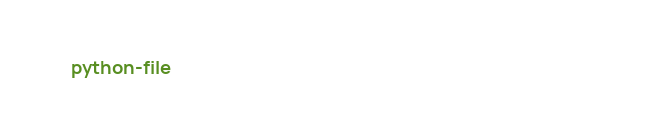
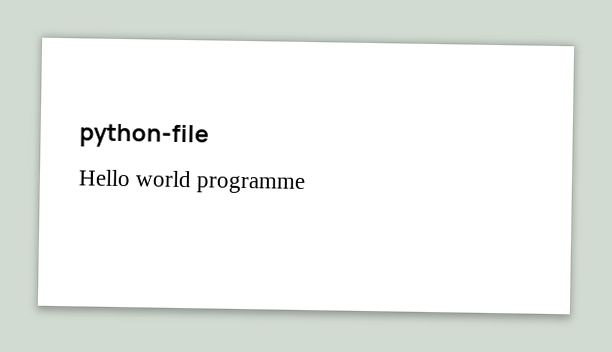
+ Hello world programme

